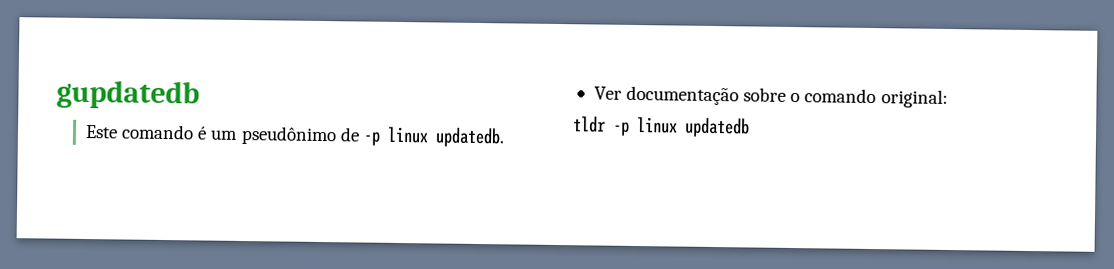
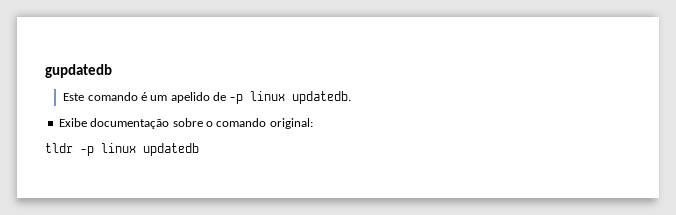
- Este comando é um pseudônimo de -p linux updatedb.
+ Este comando é um apelido de -p linux updatedb.
- Ver documentação sobre o comando original:
+ Exibe documentação sobre o comando original:

